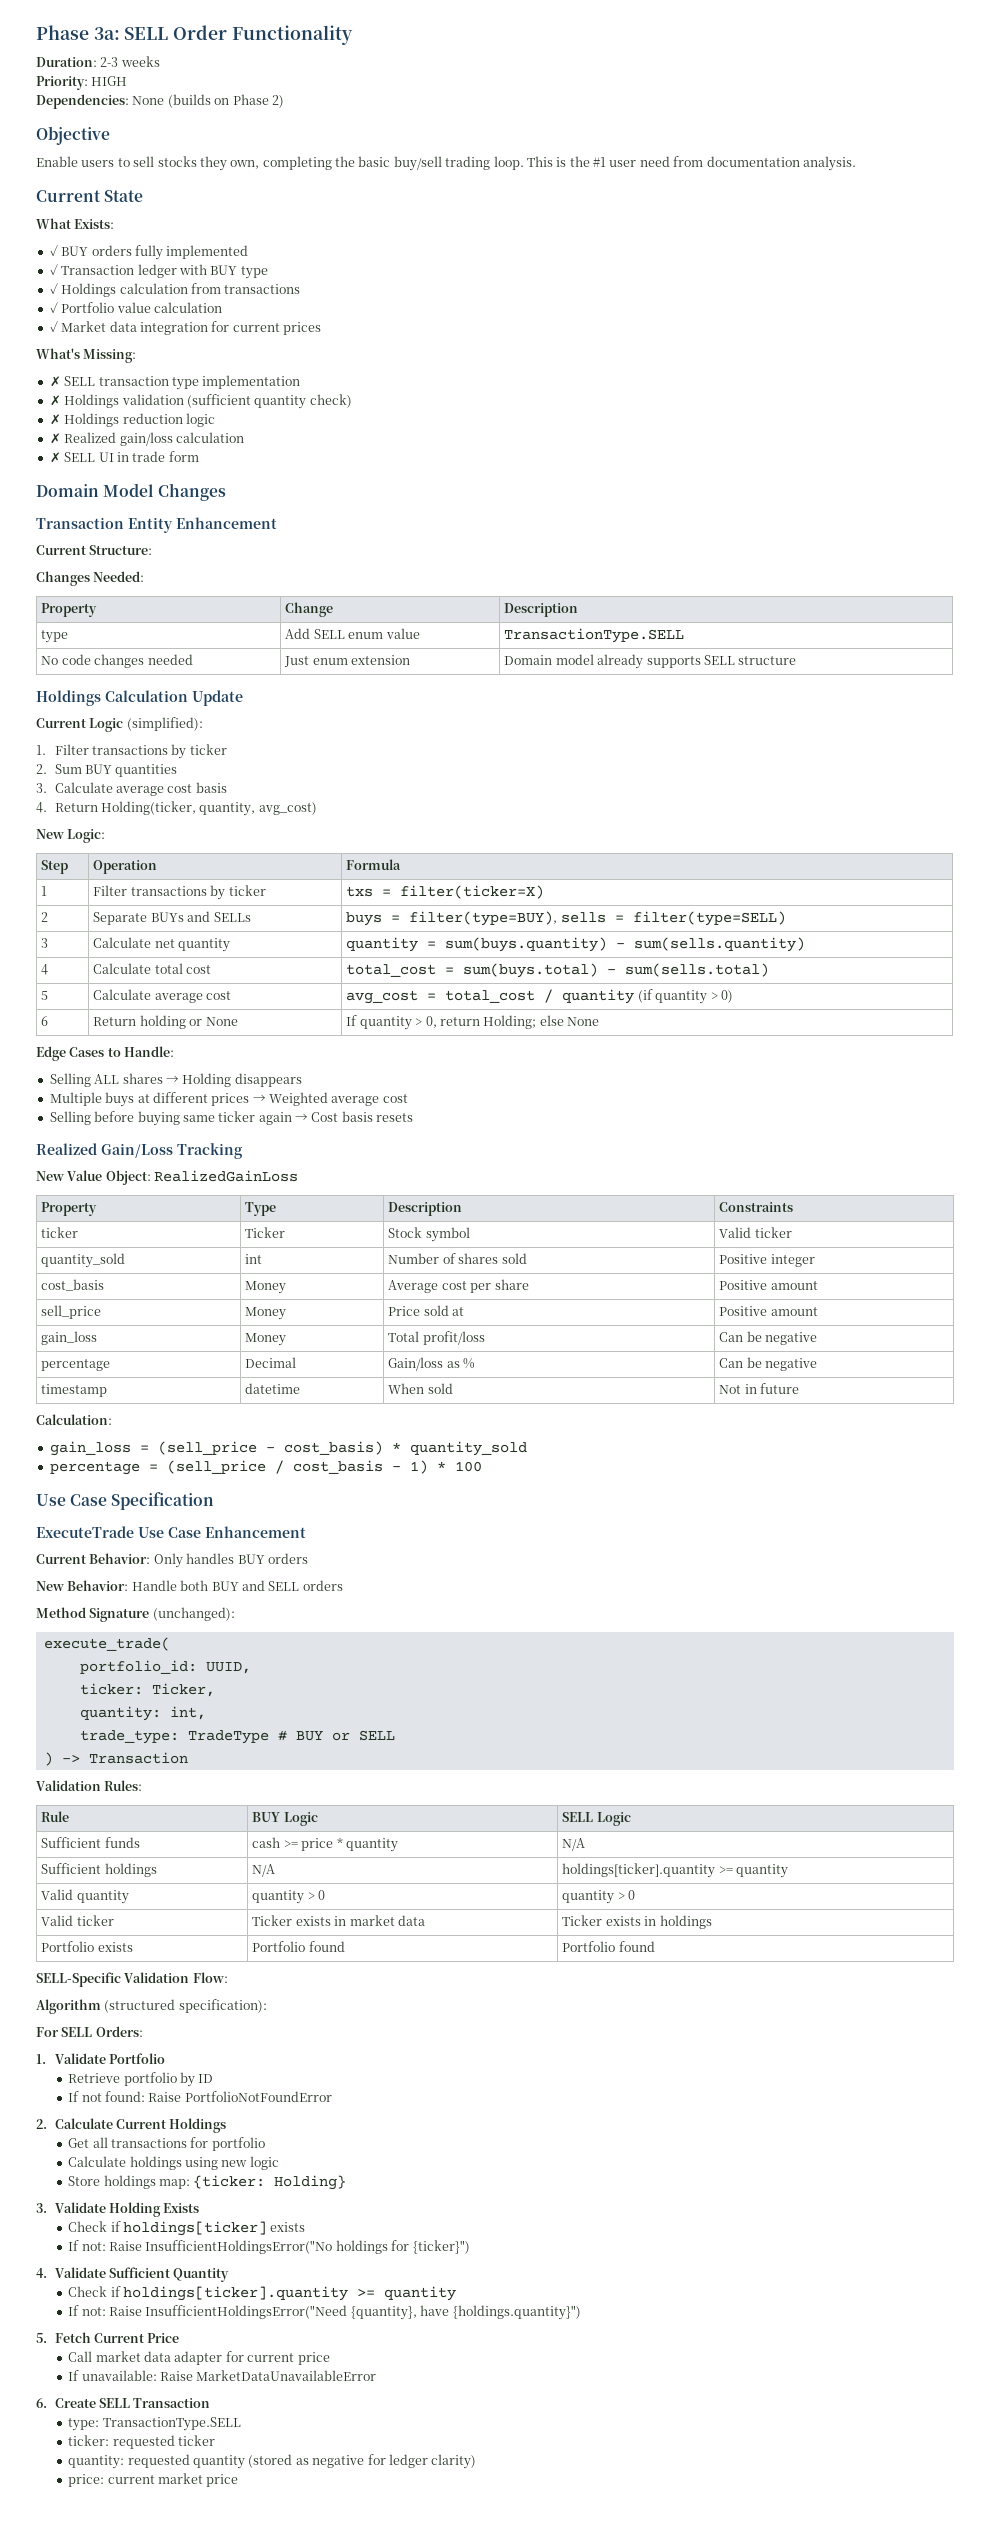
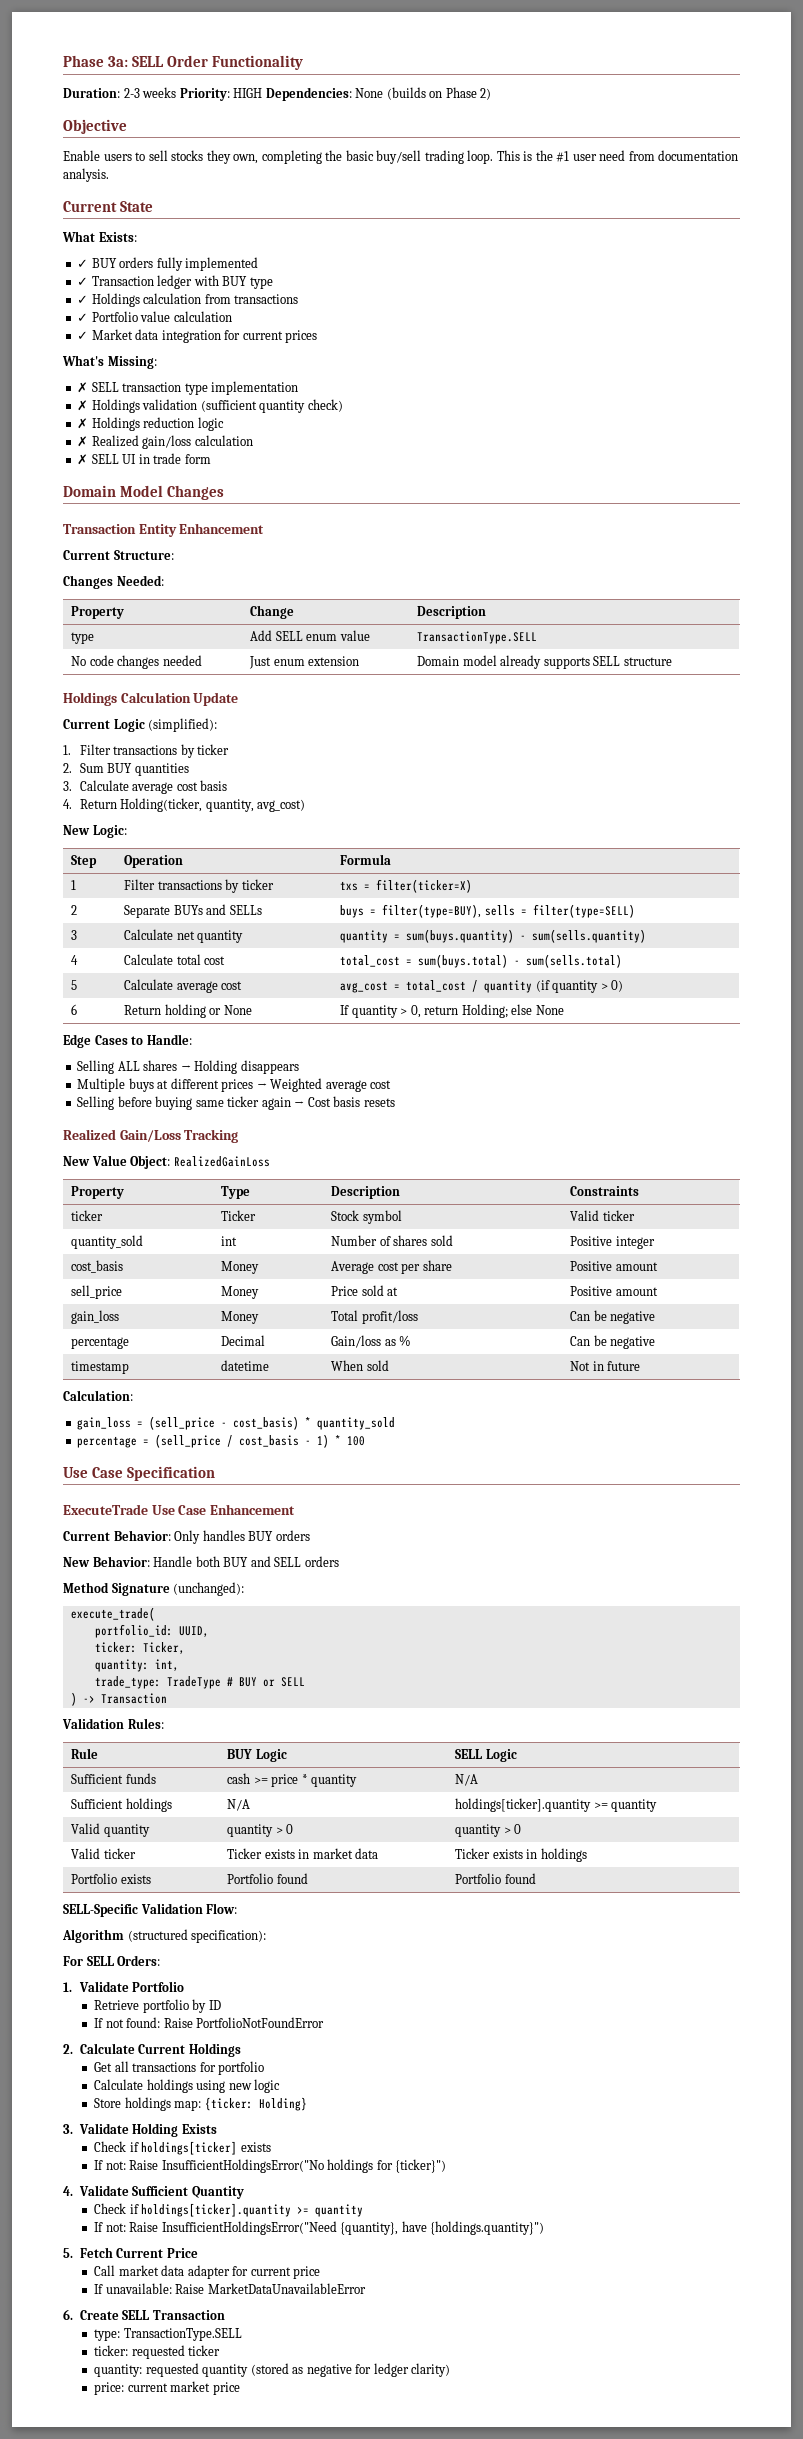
- Duration: 2-3 weeks
- Priority: HIGH
- Dependencies: None (builds on Phase 2)
+ Duration: 2-3 weeks Priority: HIGH Dependencies: None (builds on Phase 2)

